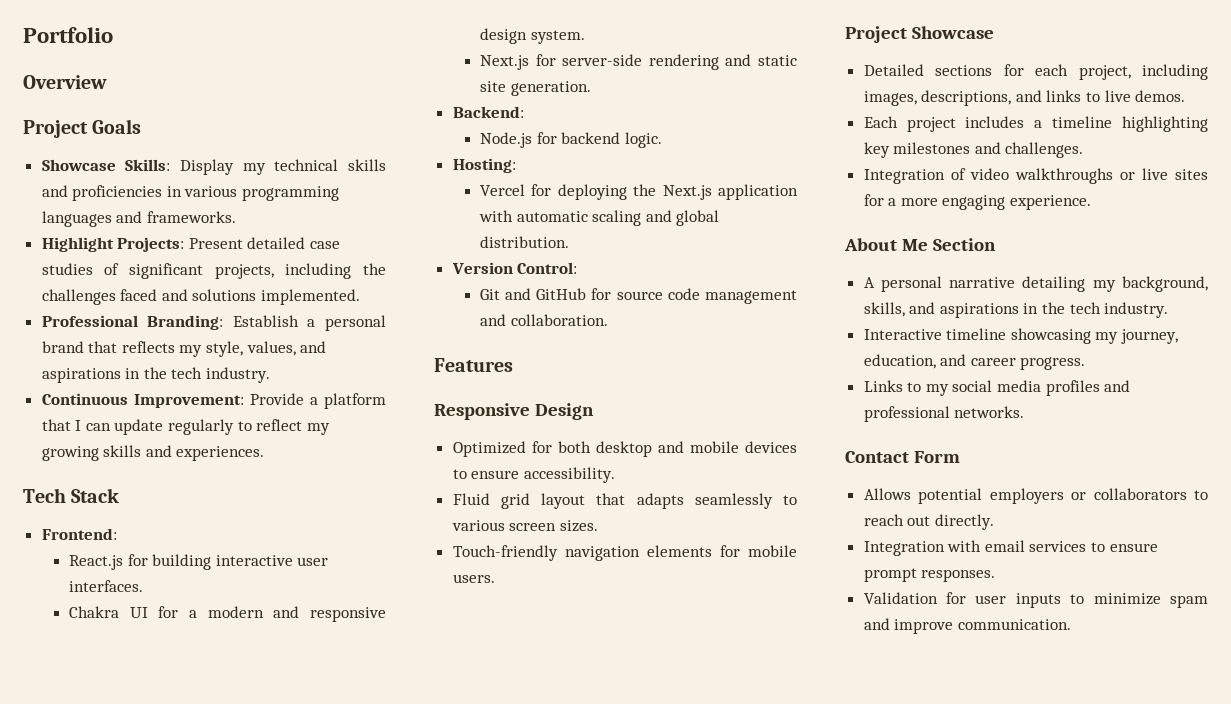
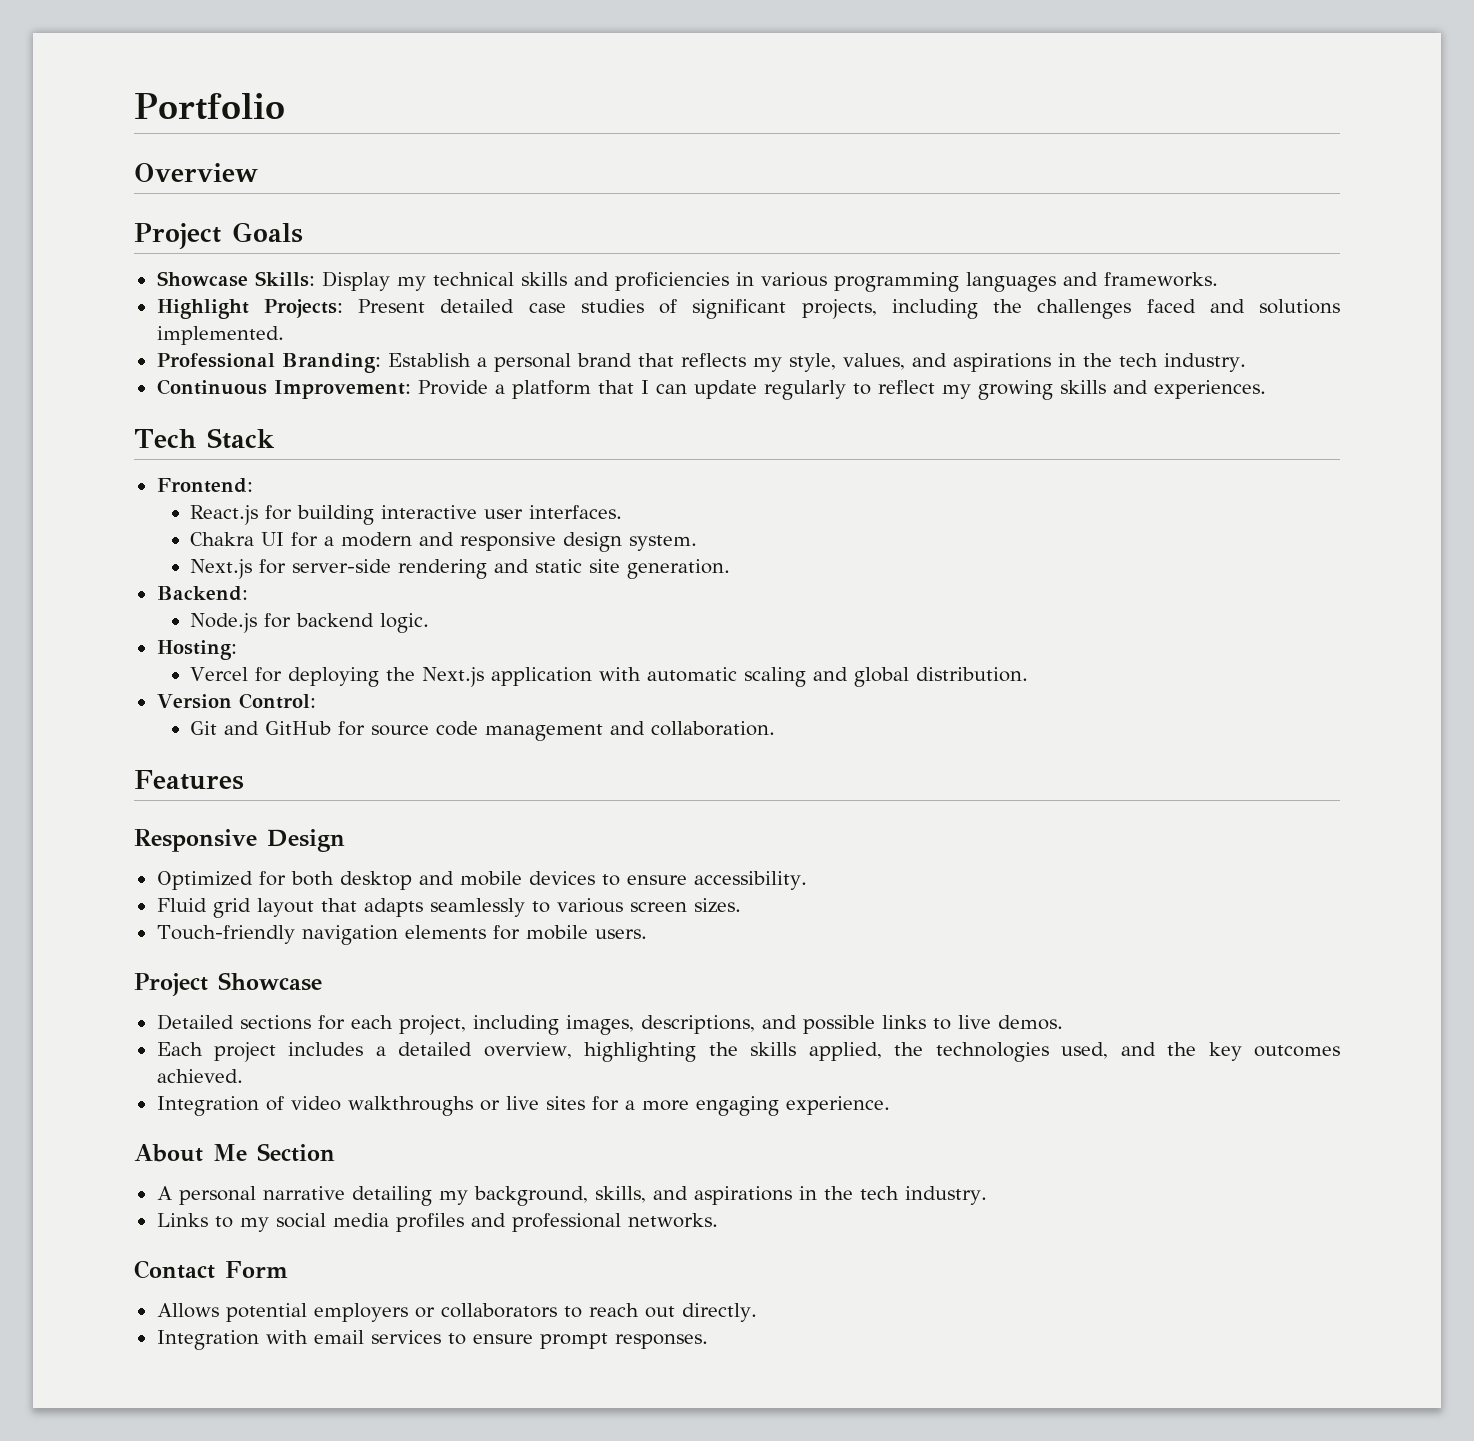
- Detailed sections for each project, including images, descriptions, and links to live demos.
+ Detailed sections for each project, including images, descriptions, and possible links to live demos.
- Each project includes a timeline highlighting key milestones and challenges.
+ Each project includes a detailed overview, highlighting the skills applied, the technologies used, and the key outcomes achieved.
- Interactive timeline showcasing my journey, education, and career progress.
- Validation for user inputs to minimize spam and improve communication.

